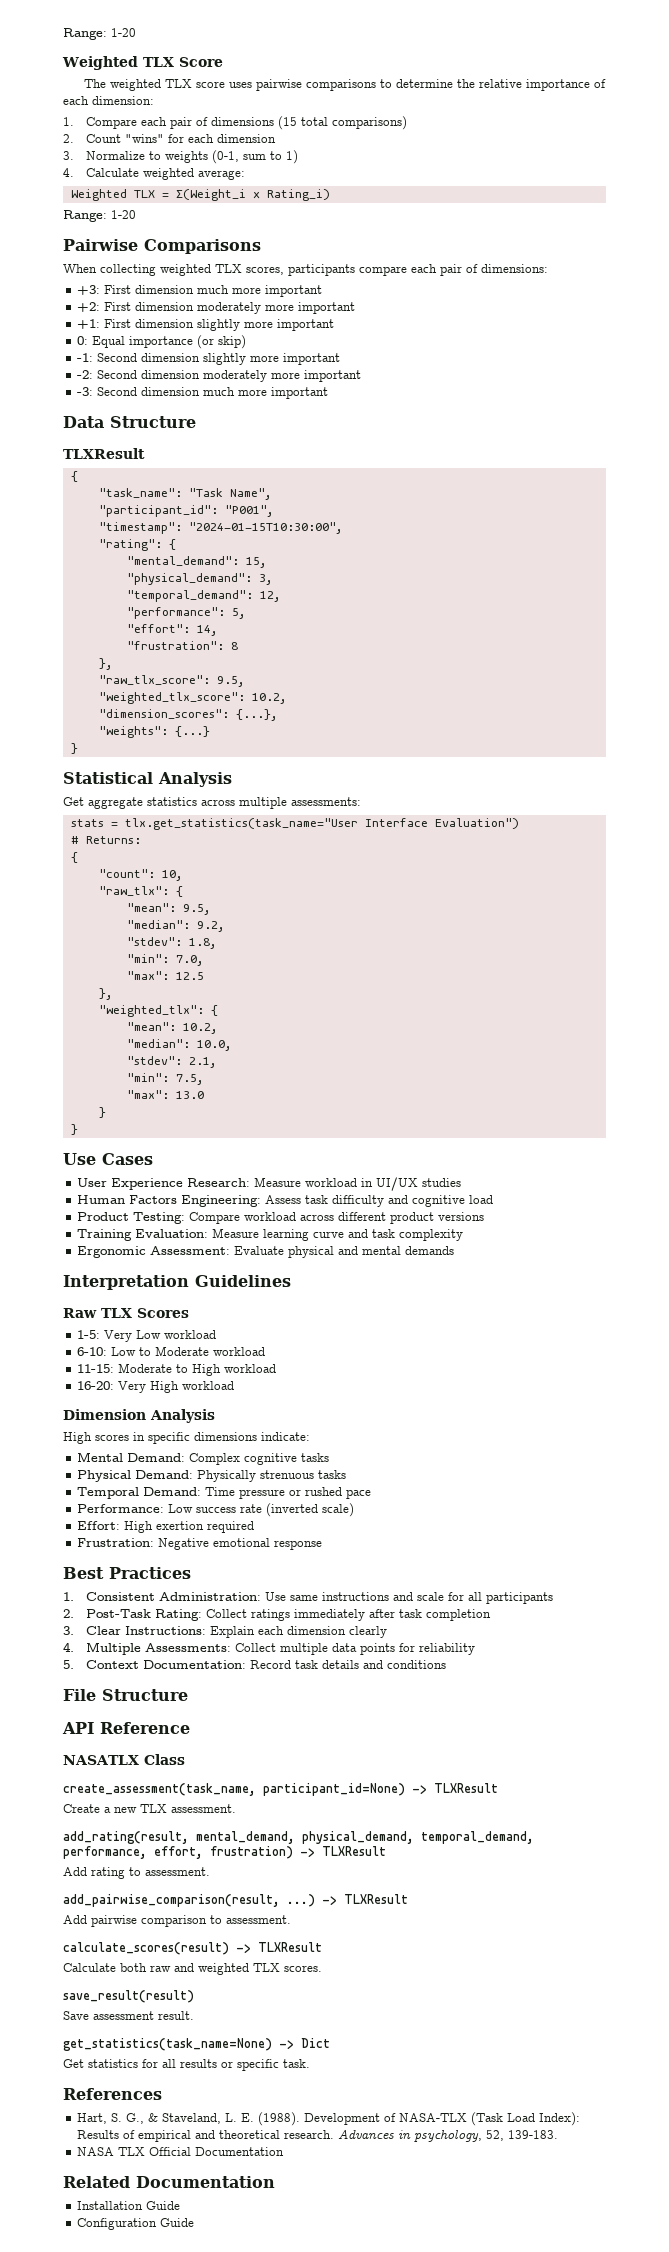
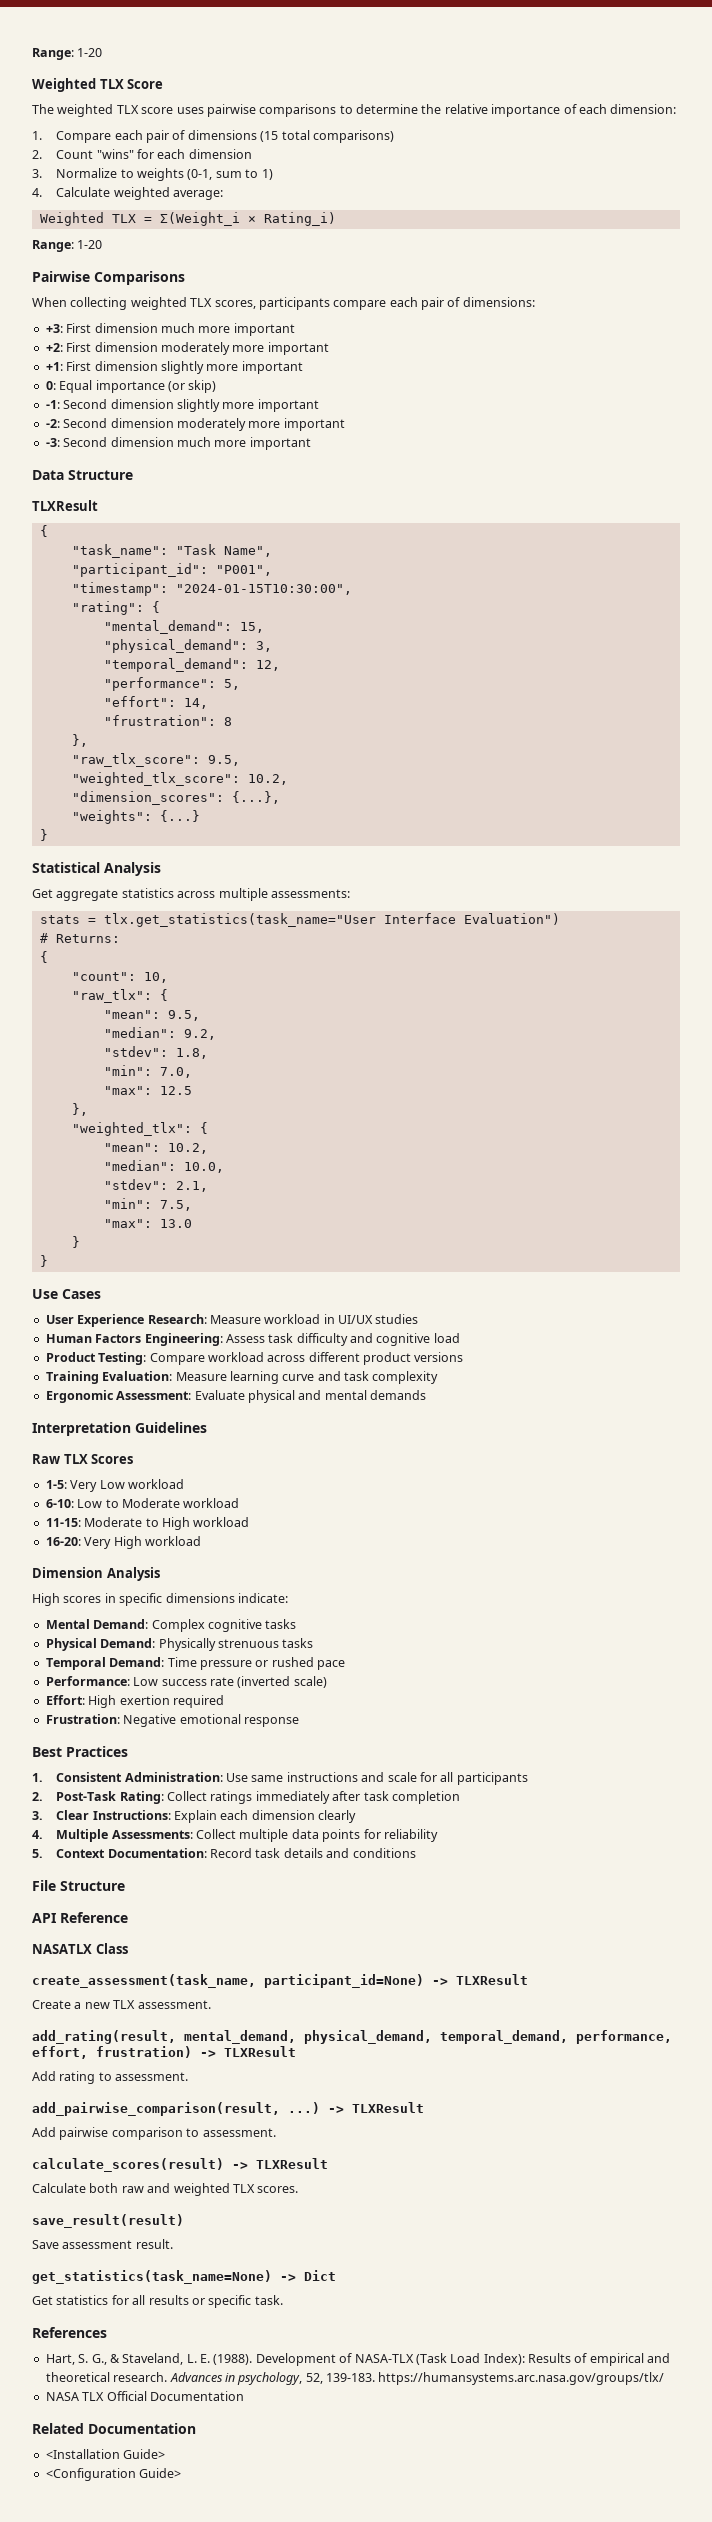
- Advances in psychology, 52, 139-183.
+ Advances in psychology, 52, 139-183. https://humansystems.arc.nasa.gov/groups/tlx/
- Installation Guide
- Configuration Guide
+ <Installation Guide>
+ <Configuration Guide>

